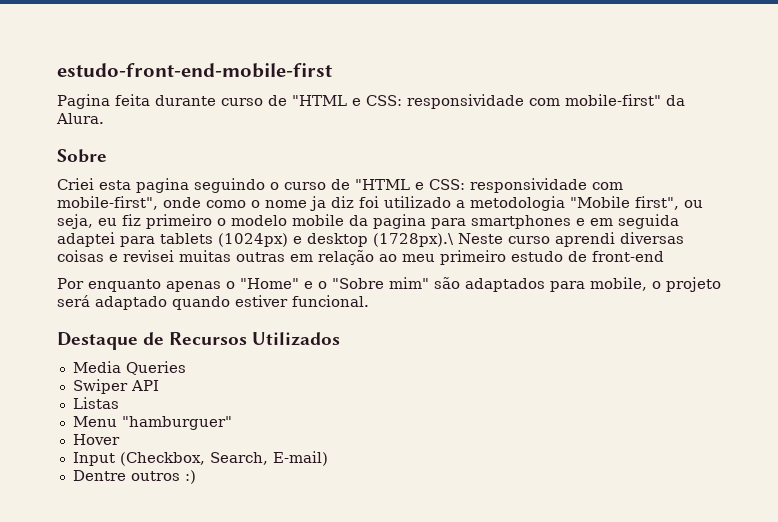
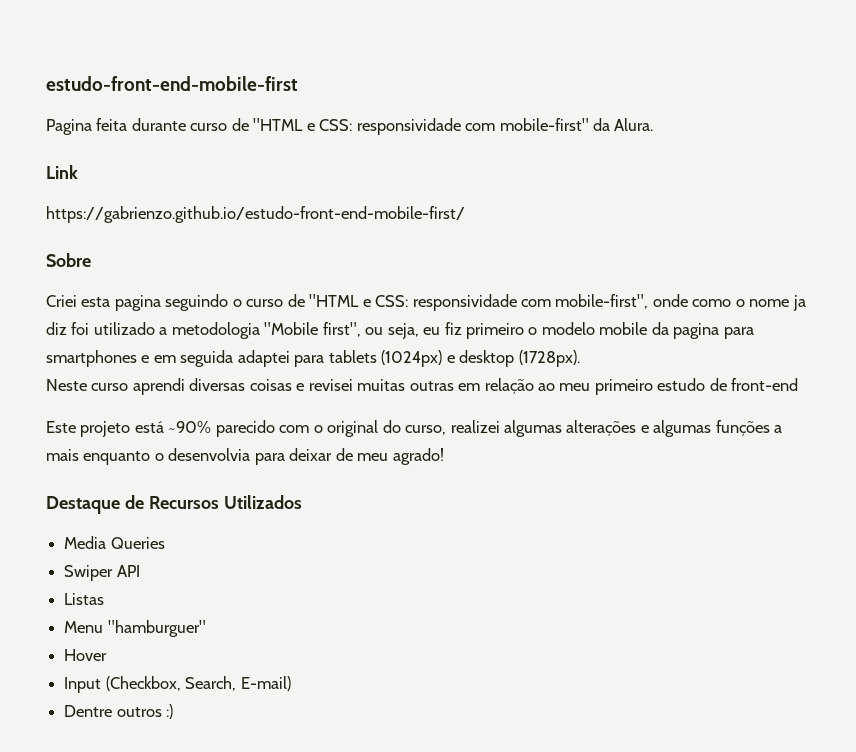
+ Link
+ https://gabrienzo.github.io/estudo-front-end-mobile-first/
- responsividade com mobile-first", onde como o nome ja diz foi utilizado a metodologia "Mobile first", ou seja, eu fiz primeiro o modelo mobile da pagina para smartphones e em seguida adaptei para tablets (1024px) e desktop (1728px).\ Neste curso aprendi diversas coisas e revisei muitas outras em relação ao meu primeiro estudo de front-end
+ responsividade com mobile-first", onde como o nome ja diz foi utilizado a metodologia "Mobile first", ou seja, eu fiz primeiro o modelo mobile da pagina para smartphones e em seguida adaptei para tablets (1024px) e desktop (1728px).
+ Neste curso aprendi diversas coisas e revisei muitas outras em relação ao meu primeiro estudo de front-end
- Por enquanto apenas o "Home" e o "Sobre mim" são adaptados para mobile, o projeto será adaptado quando estiver funcional.
+ Este projeto está ~90% parecido com o original do curso, realizei algumas alterações e algumas funções a mais enquanto o desenvolvia para deixar de meu agrado!

